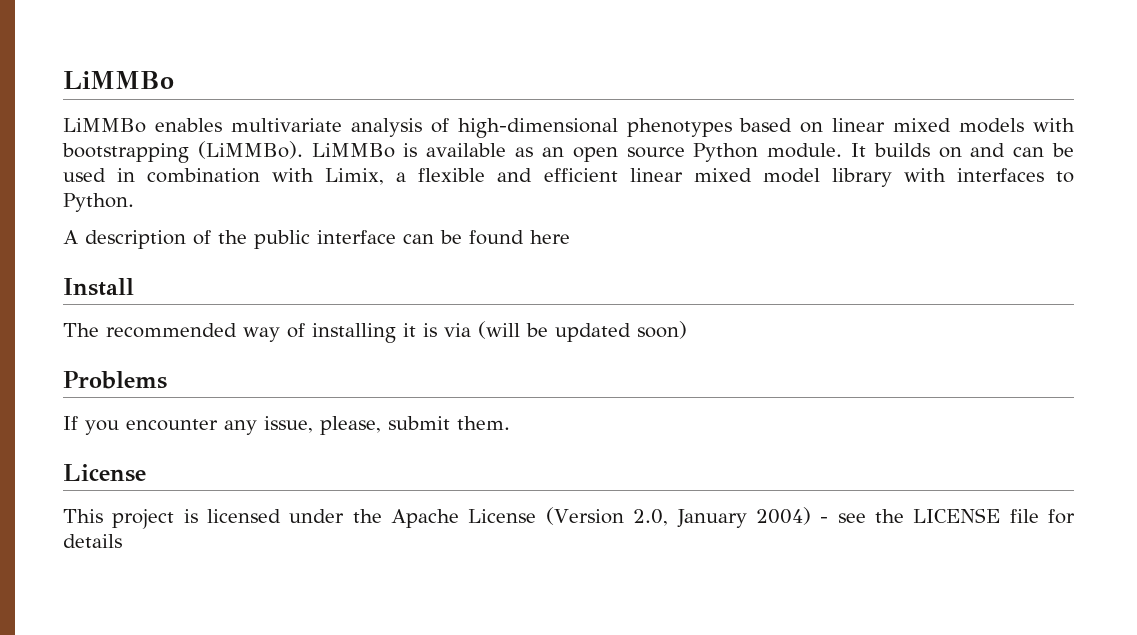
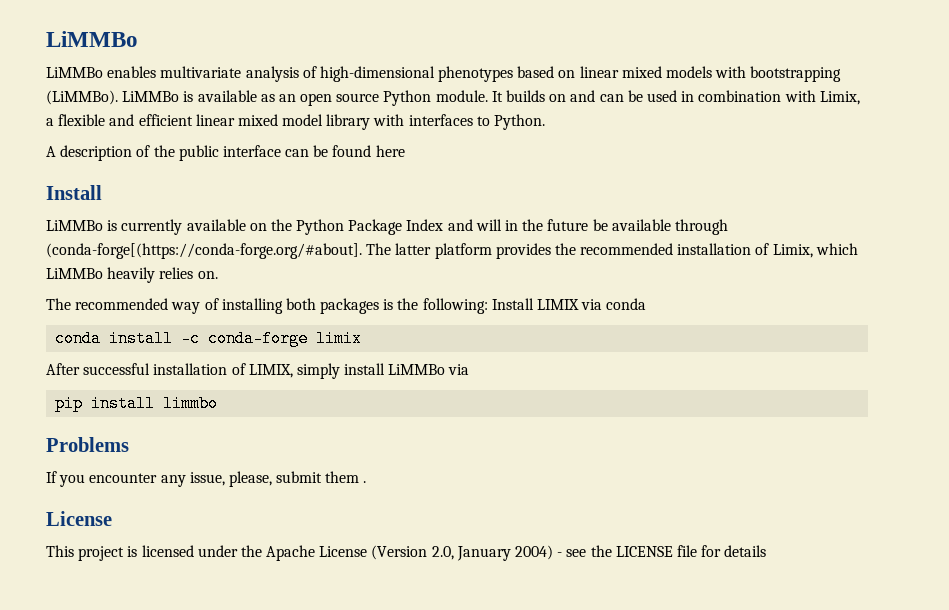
+ LiMMBo is currently available on the Python Package Index and will in the future be available through (conda-forge[(https://conda-forge.org/#about]. The latter platform provides the recommended installation of Limix, which LiMMBo heavily relies on.
- The recommended way of installing it is via (will be updated soon)
+ The recommended way of installing both packages is the following: Install LIMIX via conda
+ conda install -c conda-forge limix
+ After successful installation of LIMIX, simply install LiMMBo via
+ pip install limmbo
- If you encounter any issue, please, submit them.
+ If you encounter any issue, please, submit them .

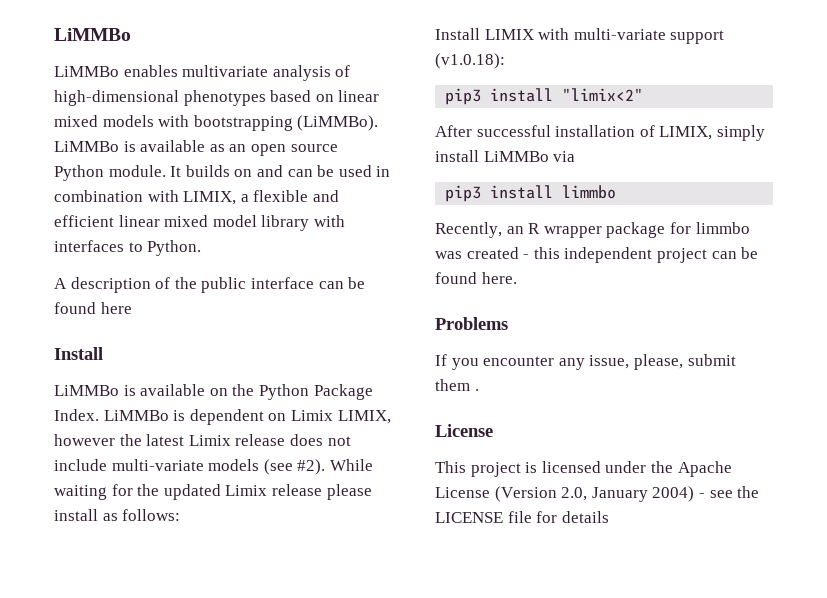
- It builds on and can be used in combination with Limix, a flexible and efficient linear mixed model library with interfaces to Python.
+ It builds on and can be used in combination with LIMIX, a flexible and efficient linear mixed model library with interfaces to Python.
- LiMMBo is currently available on the Python Package Index and will in the future be available through (conda-forge[(https://conda-forge.org/#about]. The latter platform provides the recommended installation of Limix, which LiMMBo heavily relies on.
- The recommended way of installing both packages is the following: Install LIMIX via conda
- conda install -c conda-forge limix
+ LiMMBo is available on the Python Package Index. LiMMBo is dependent on Limix LIMIX, however the latest Limix release does not include multi-variate models (see #2). While waiting for the updated Limix release please install as follows:
+ Install LIMIX with multi-variate support (v1.0.18):
+ pip3 install "limix<2"
- pip install limmbo
+ pip3 install limmbo
+ Recently, an R wrapper package for limmbo was created - this independent project can be found here.

